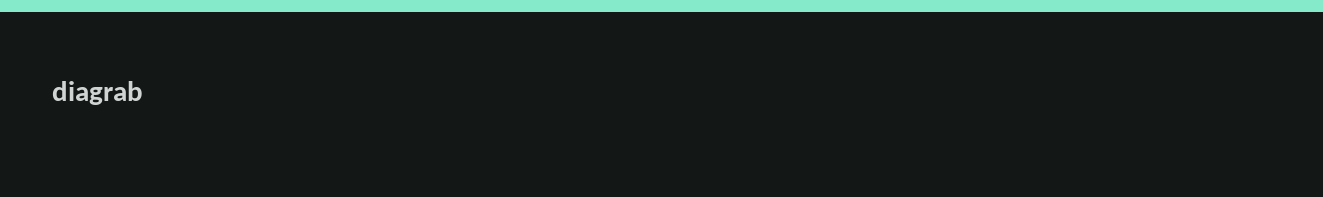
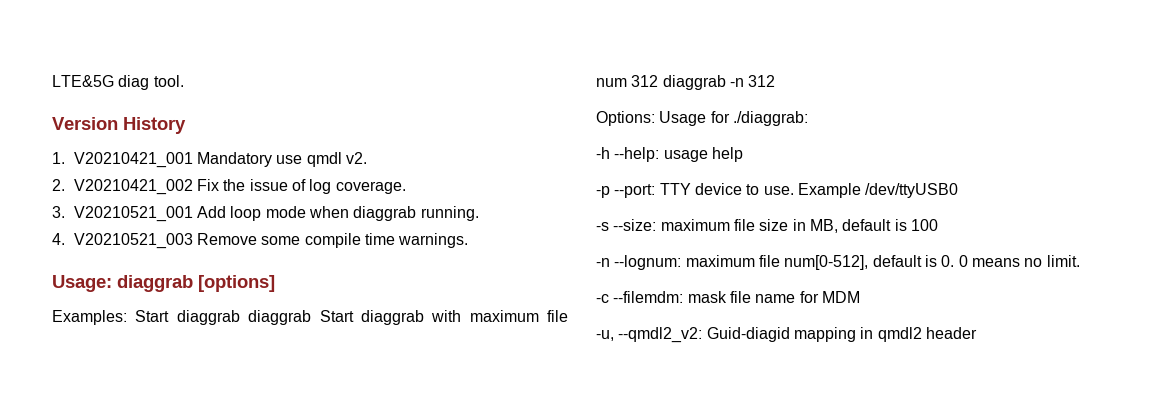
- diagrab
+ LTE&5G diag tool.
+ Version History
+ 1. V20210421_001 Mandatory use qmdl v2.
+ 2. V20210421_002 Fix the issue of log coverage.
+ 3. V20210521_001 Add loop mode when diaggrab running.
+ 4. V20210521_003 Remove some compile time warnings.
+ Usage: diaggrab [options]
+ Examples: Start diaggrab diaggrab Start diaggrab with maximum file num 312 diaggrab -n 312
+ Options: Usage for ./diaggrab:
+ -h --help: usage help
+ -p --port: TTY device to use. Example /dev/ttyUSB0
+ -s --size: maximum file size in MB, default is 100
+ -n --lognum: maximum file num[0-512], default is 0. 0 means no limit.
+ -c --filemdm: mask file name for MDM
+ -u, --qmdl2_v2: Guid-diagid mapping in qmdl2 header

